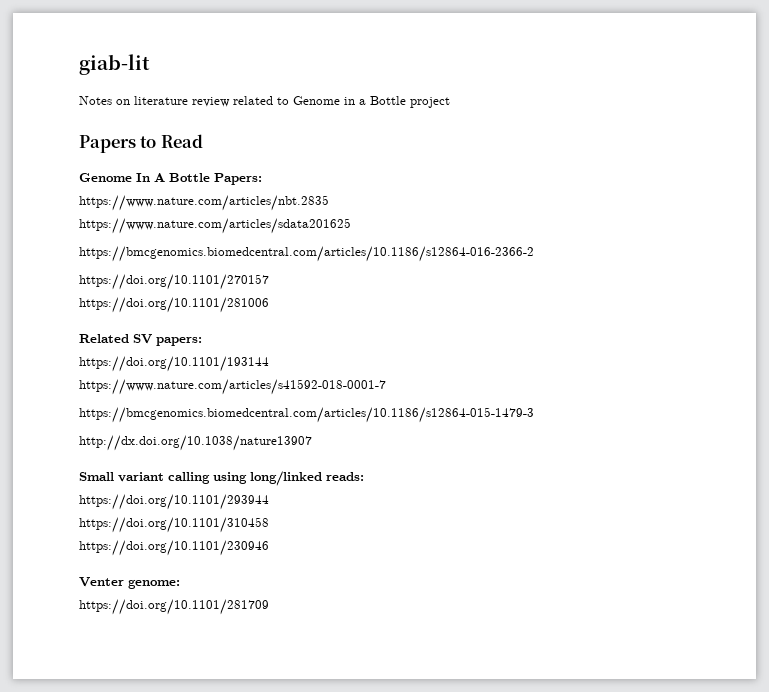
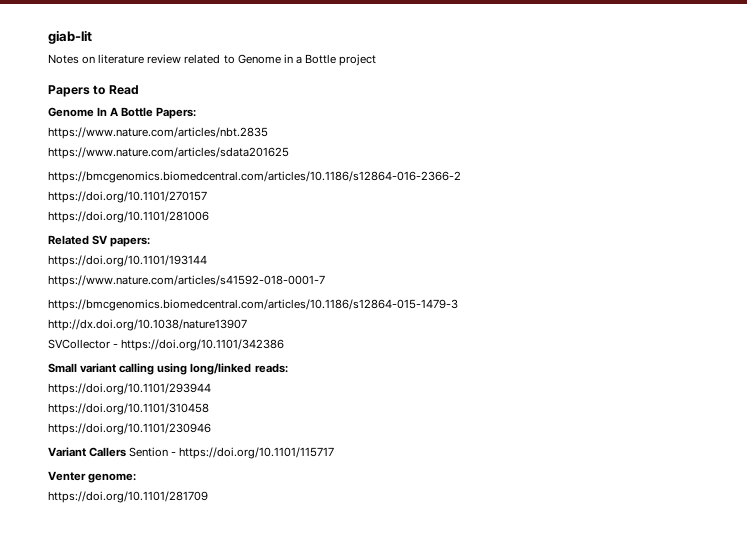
+ SVCollector - https://doi.org/10.1101/342386
+ Variant Callers Sention - https://doi.org/10.1101/115717

